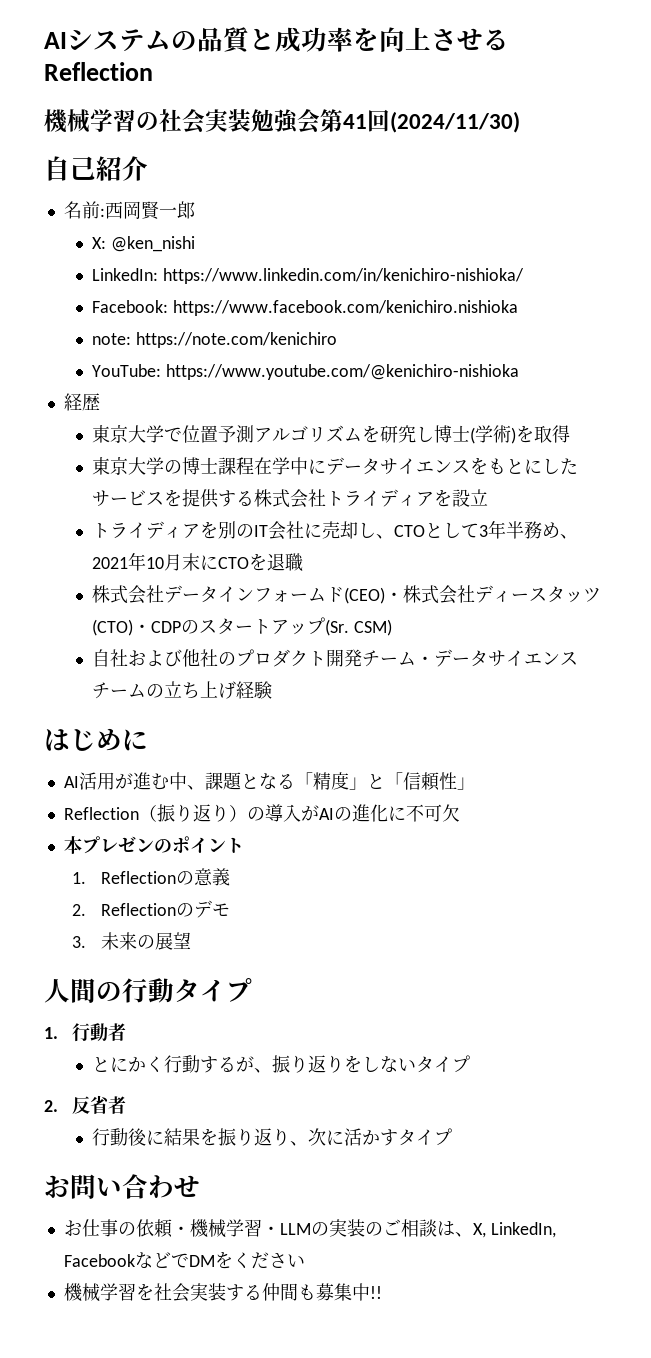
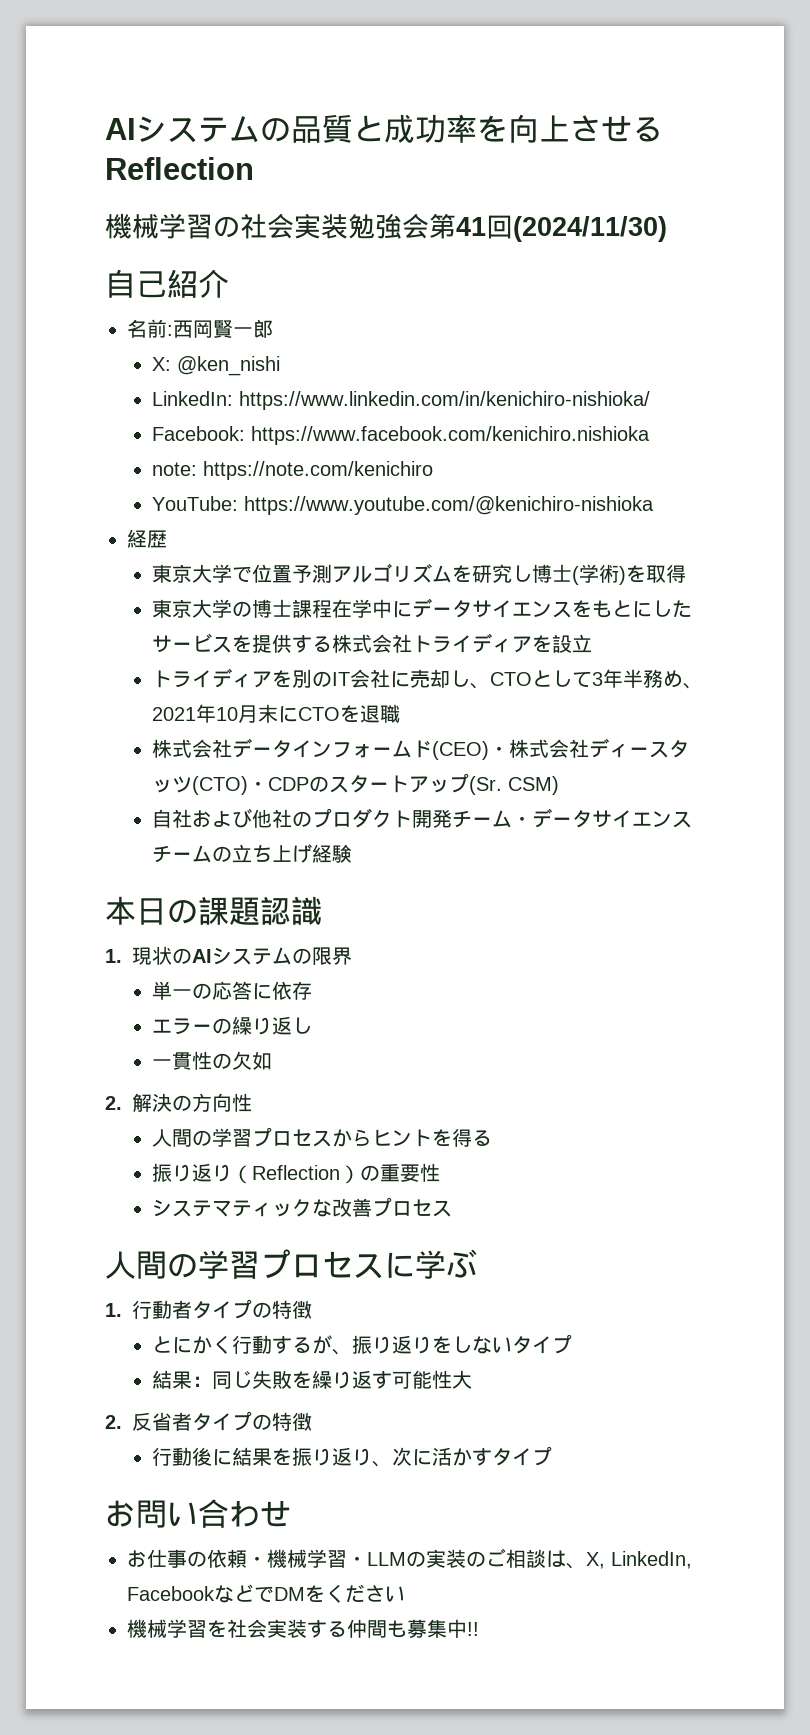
- はじめに
- AI活用が進む中、課題となる「精度」と「信頼性」
- Reflection（振り返り）の導入がAIの進化に不可欠
- 本プレゼンのポイント
- 1. Reflectionの意義
- 2. Reflectionのデモ
- 3.未来の展望
- 人間の行動タイプ
+ 本日の課題認識
+ 1.現状のAIシステムの限界
+ 単一の応答に依存
+ エラーの繰り返し
+ 一貫性の欠如
+ 2.解決の方向性
+ 人間の学習プロセスからヒントを得る
+ 振り返り（Reflection）の重要性
+ システマティックな改善プロセス
+ 人間の学習プロセスに学ぶ
- 1.行動者
+ 1.行動者タイプの特徴
+ 結果：同じ失敗を繰り返す可能性大
- 2.反省者
+ 2.反省者タイプの特徴

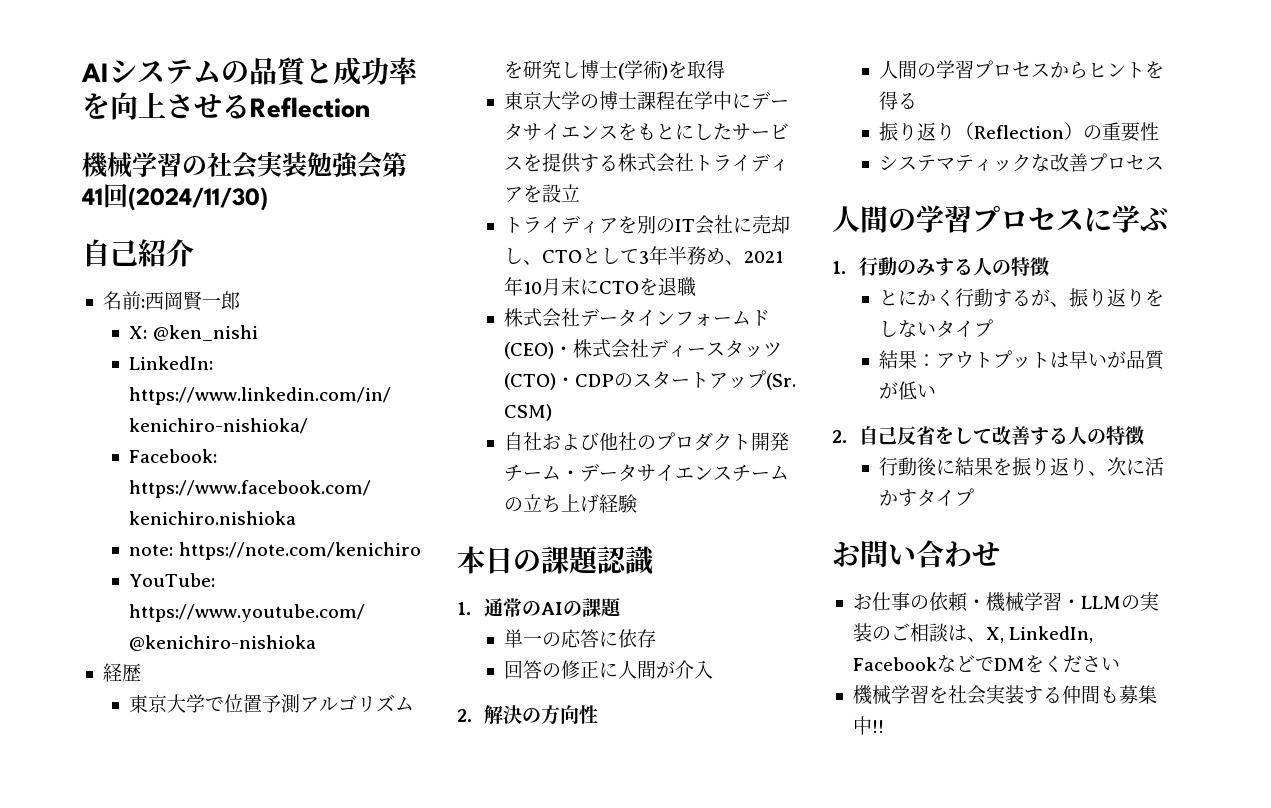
- 1.現状のAIシステムの限界
+ 1.通常のAIの課題
  単一の応答に依存
- エラーの繰り返し
- 一貫性の欠如
+ 回答の修正に人間が介入
- 1.行動者タイプの特徴
+ 1.行動のみする人の特徴
- 結果：同じ失敗を繰り返す可能性大
- 2.反省者タイプの特徴
+ 結果：アウトプットは早いが品質が低い
+ 2.自己反省をして改善する人の特徴

